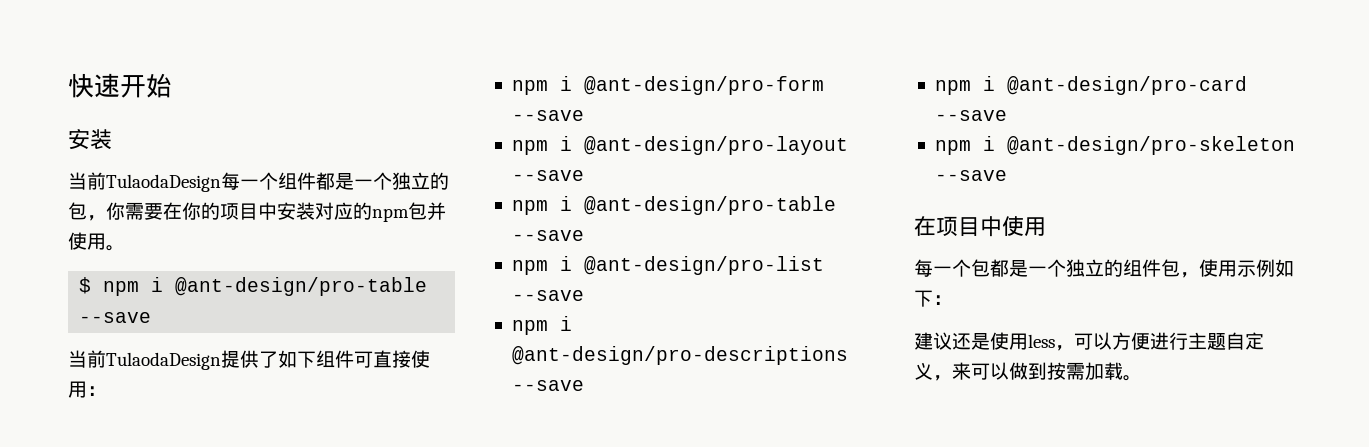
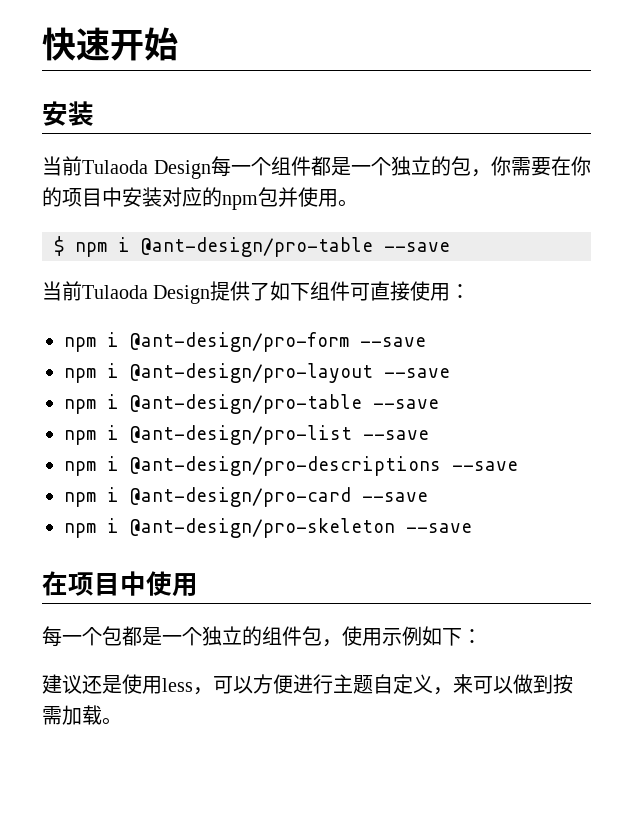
- 当前TulaodaDesign每一个组件都是一个独立的包，你需要在你的项目中安装对应的npm包并使用。
+ 当前Tulaoda Design每一个组件都是一个独立的包，你需要在你的项目中安装对应的npm包并使用。
- 当前TulaodaDesign提供了如下组件可直接使用：
+ 当前Tulaoda Design提供了如下组件可直接使用：

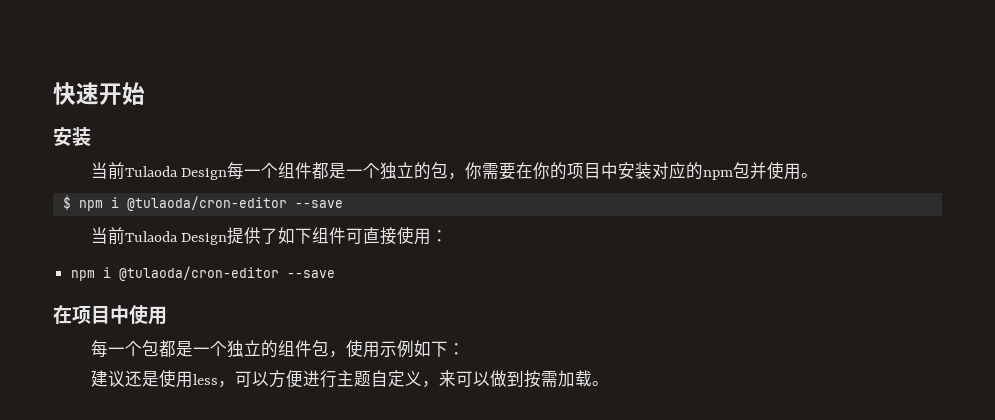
- $ npm i @ant-design/pro-table --save
+ $ npm i @tulaoda/cron-editor --save
  当前Tulaoda Design提供了如下组件可直接使用：
- npm i @ant-design/pro-form --save
- npm i @ant-design/pro-layout --save
- npm i @ant-design/pro-table --save
- npm i @ant-design/pro-list --save
- npm i @ant-design/pro-descriptions --save
- npm i @ant-design/pro-card --save
- npm i @ant-design/pro-skeleton --save
+ npm i @tulaoda/cron-editor --save

